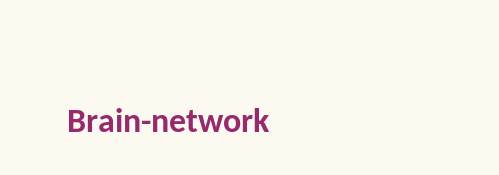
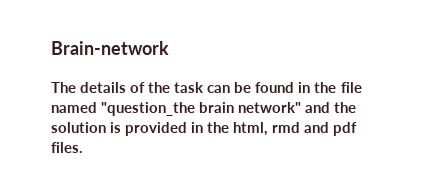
+ The details of the task can be found in the file named "question_the brain network" and the solution is provided in the html, rmd and pdf files.

